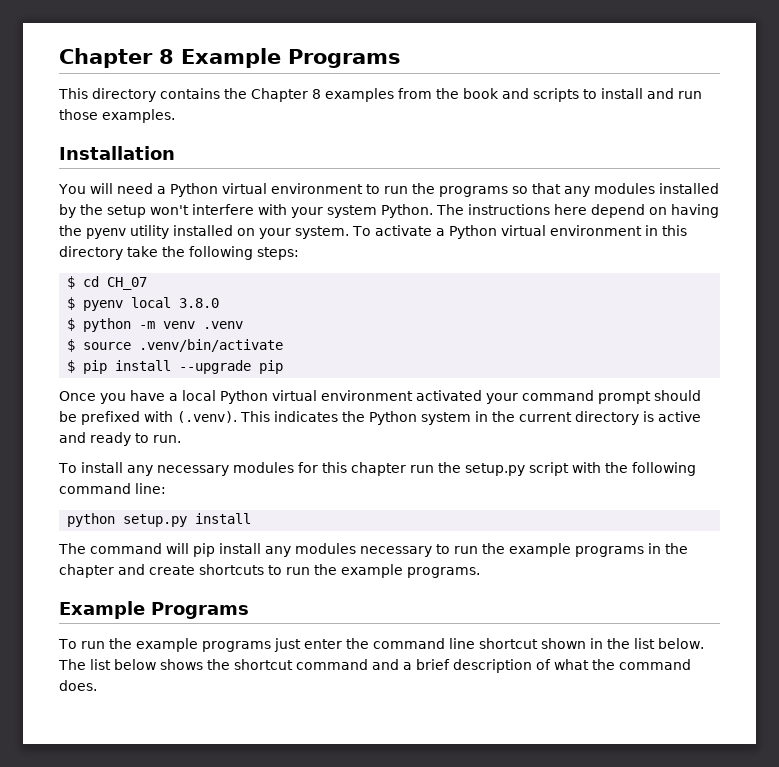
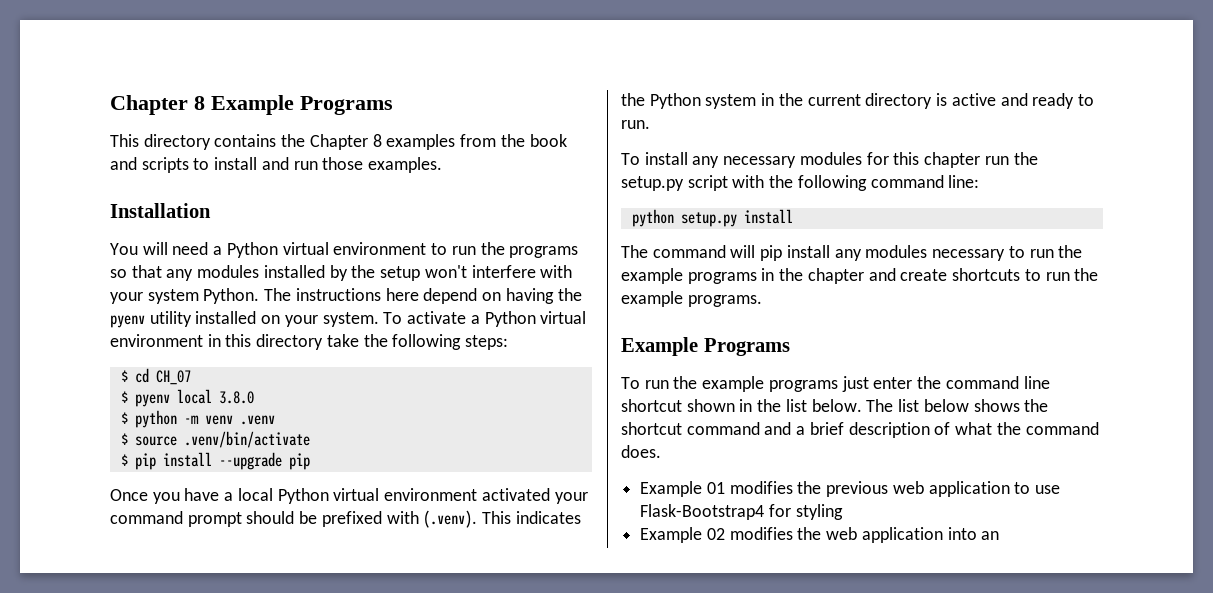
+ Example 01 modifies the previous web application to use Flask-Bootstrap4 for styling
+ Example 02 modifies the web application into an

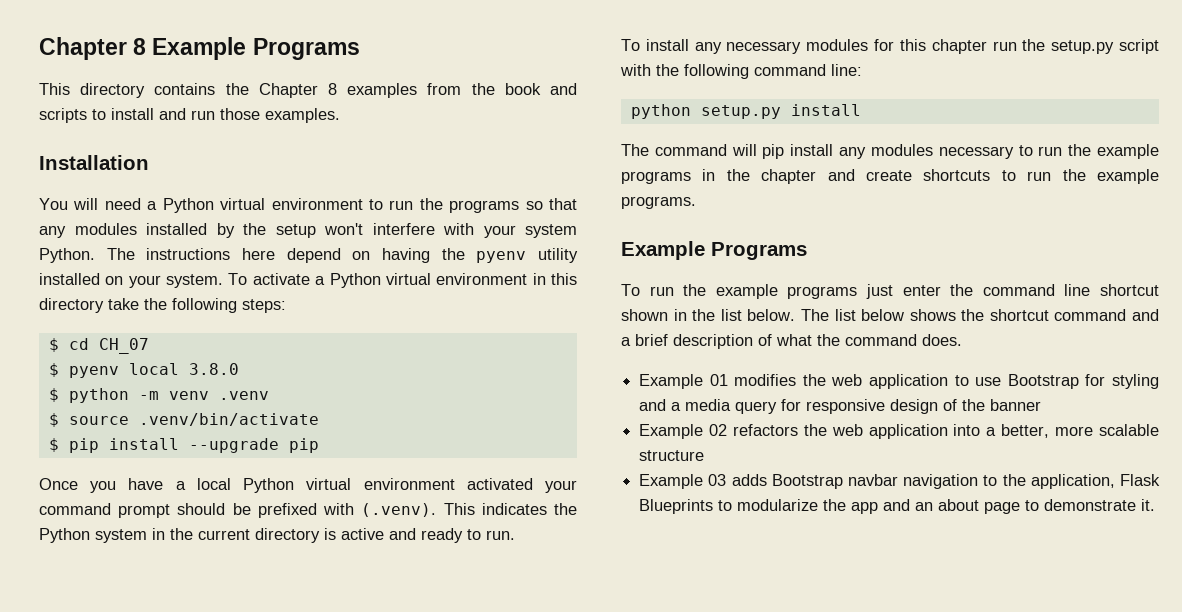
- Example 01 modifies the previous web application to use Flask-Bootstrap4 for styling
+ Example 01 modifies the web application to use Bootstrap for styling and a media query for responsive design of the banner
- Example 02 modifies the web application into an
+ Example 02 refactors the web application into a better, more scalable structure
+ Example 03 adds Bootstrap navbar navigation to the application, Flask Blueprints to modularize the app and an about page to demonstrate it.

